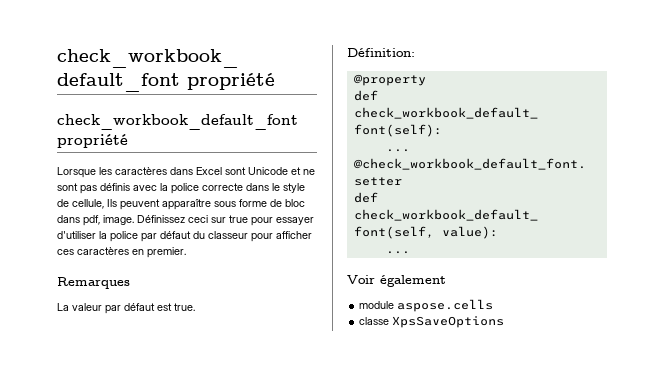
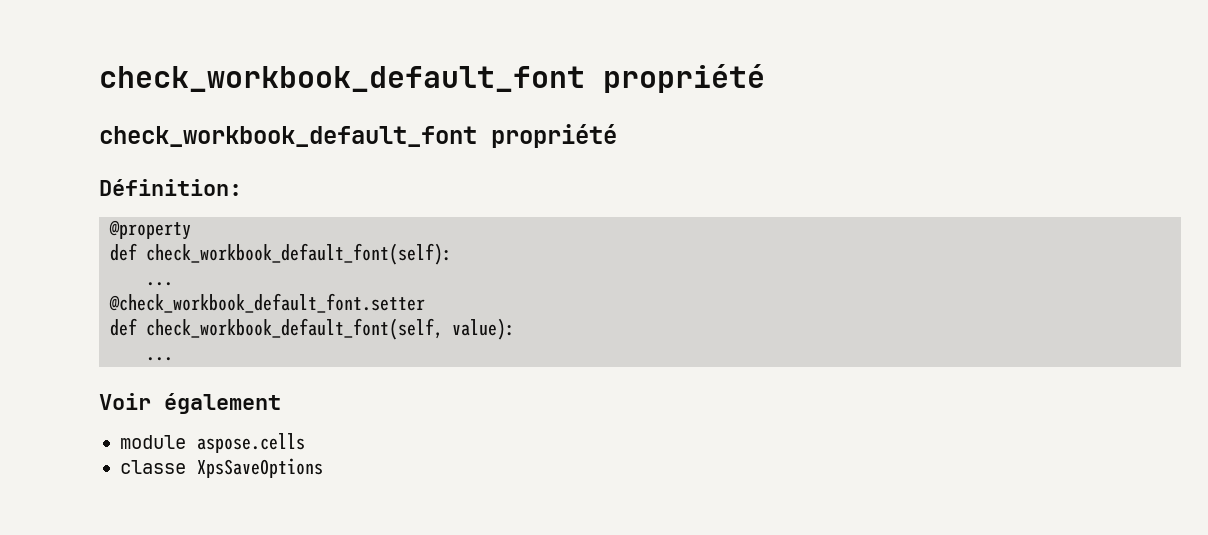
- Lorsque les caractères dans Excel sont Unicode et ne sont pas définis avec la police correcte dans le style de cellule, Ils peuvent apparaître sous forme de bloc dans pdf, image. Définissez ceci sur true pour essayer d'utiliser la police par défaut du classeur pour afficher ces caractères en premier.
- Remarques
- La valeur par défaut est true.

